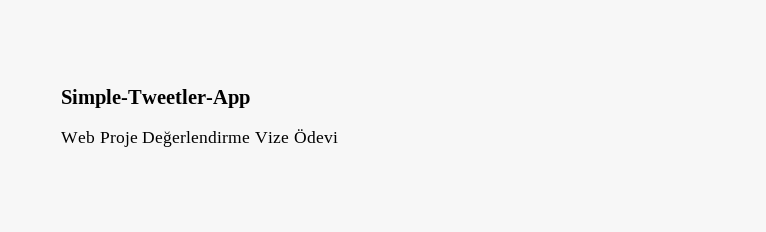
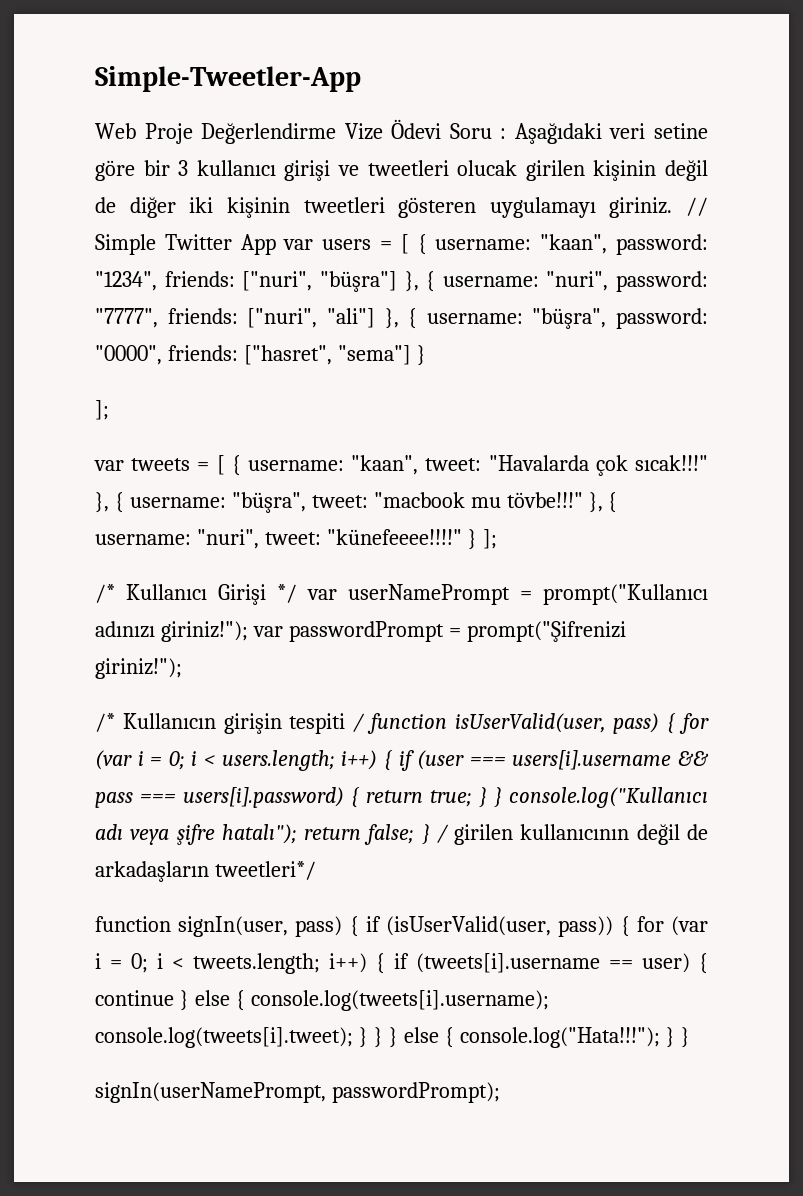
- Web Proje Değerlendirme Vize Ödevi
+ Web Proje Değerlendirme Vize Ödevi Soru : Aşağıdaki veri setine göre bir 3 kullanıcı girişi ve tweetleri olucak girilen kişinin değil de diğer iki kişinin tweetleri gösteren uygulamayı giriniz. // Simple Twitter App var users = [ { username: "kaan", password: "1234", friends: ["nuri", "büşra"] }, { username: "nuri", password: "7777", friends: ["nuri", "ali"] }, { username: "büşra", password: "0000", friends: ["hasret", "sema"] }
+ ];
+ var tweets = [ { username: "kaan", tweet: "Havalarda çok sıcak!!!" }, { username: "büşra", tweet: "macbook mu tövbe!!!" }, { username: "nuri", tweet: "künefeeee!!!!" } ];
+ /* Kullanıcı Girişi */ var userNamePrompt = prompt("Kullanıcı adınızı giriniz!"); var passwordPrompt = prompt("Şifrenizi giriniz!");
+ /* Kullanıcın girişin tespiti / function isUserValid(user, pass) { for (var i = 0; i < users.length; i++) { if (user === users[i].username && pass === users[i].password) { return true; } } console.log("Kullanıcı adı veya şifre hatalı"); return false; } / girilen kullanıcının değil de arkadaşların tweetleri*/
+ function signIn(user, pass) { if (isUserValid(user, pass)) { for (var i = 0; i < tweets.length; i++) { if (tweets[i].username == user) { continue } else { console.log(tweets[i].username); console.log(tweets[i].tweet); } } } else { console.log("Hata!!!"); } }
+ signIn(userNamePrompt, passwordPrompt);

